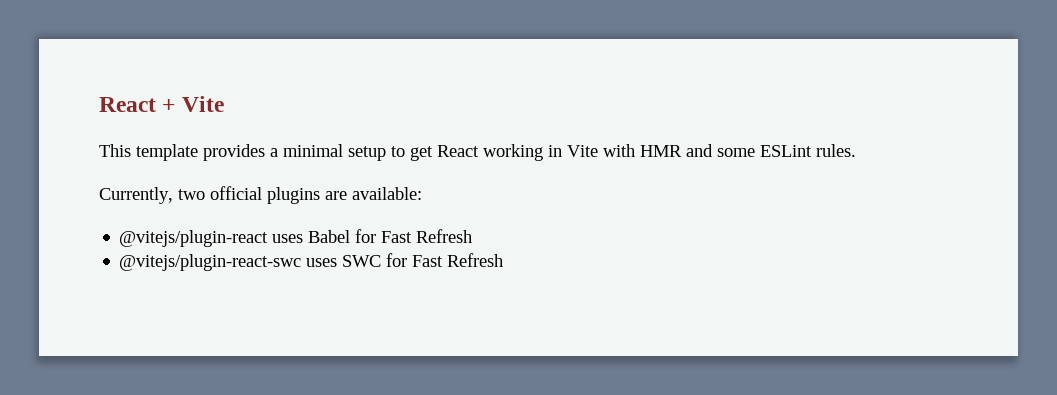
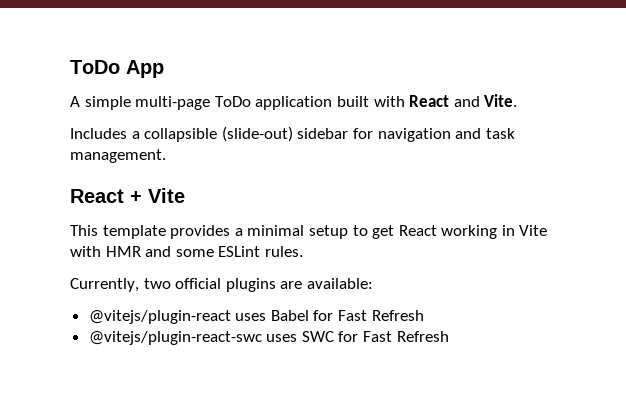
+ ToDo App
+ A simple multi-page ToDo application built with React and Vite.
+ Includes a collapsible (slide-out) sidebar for navigation and task management.

